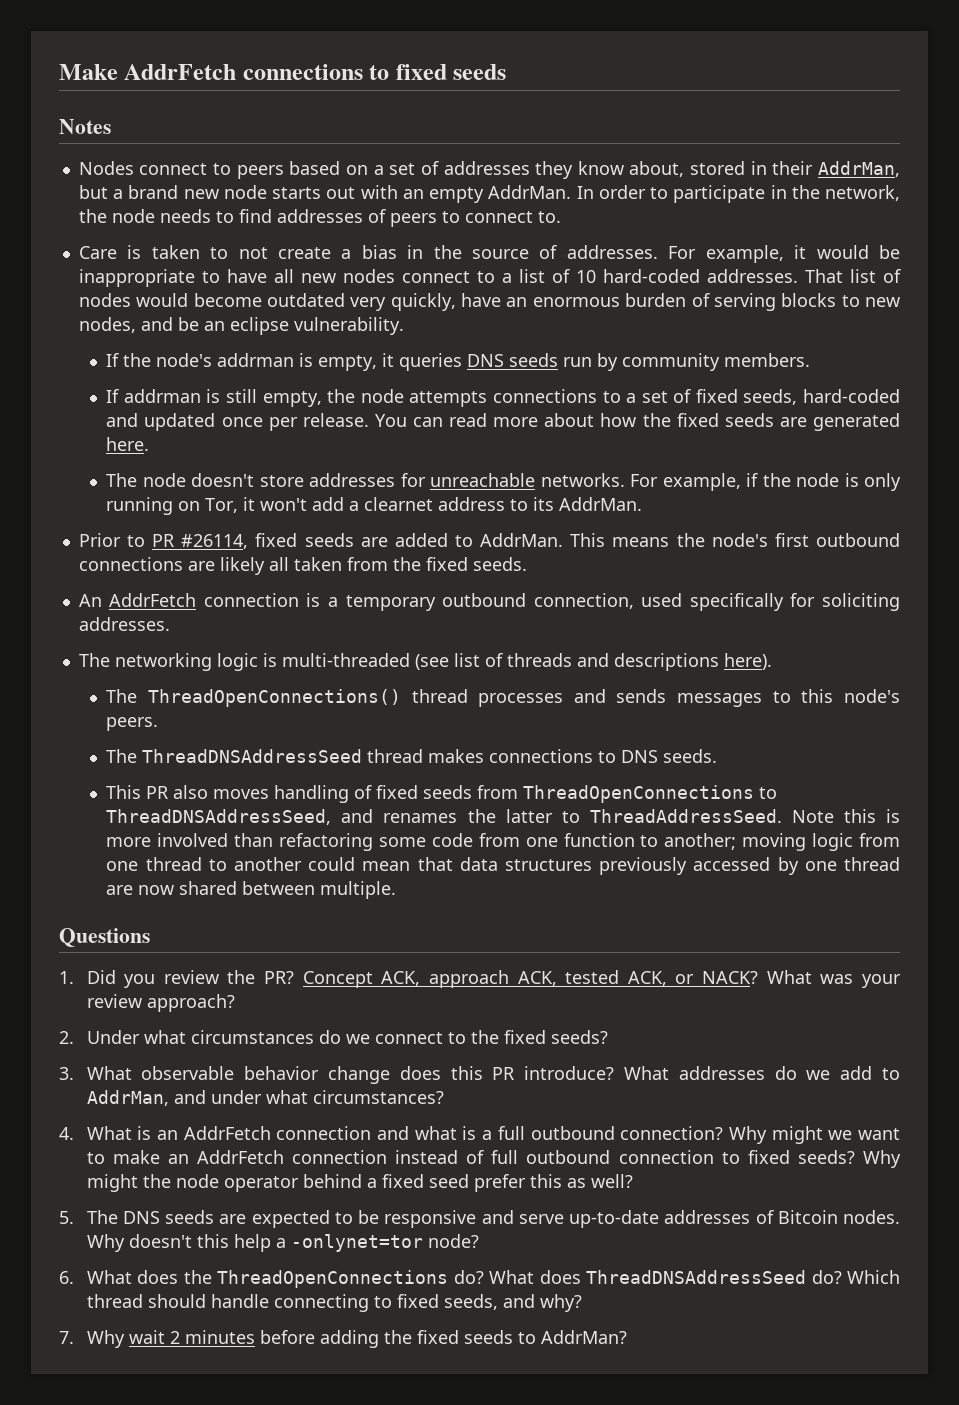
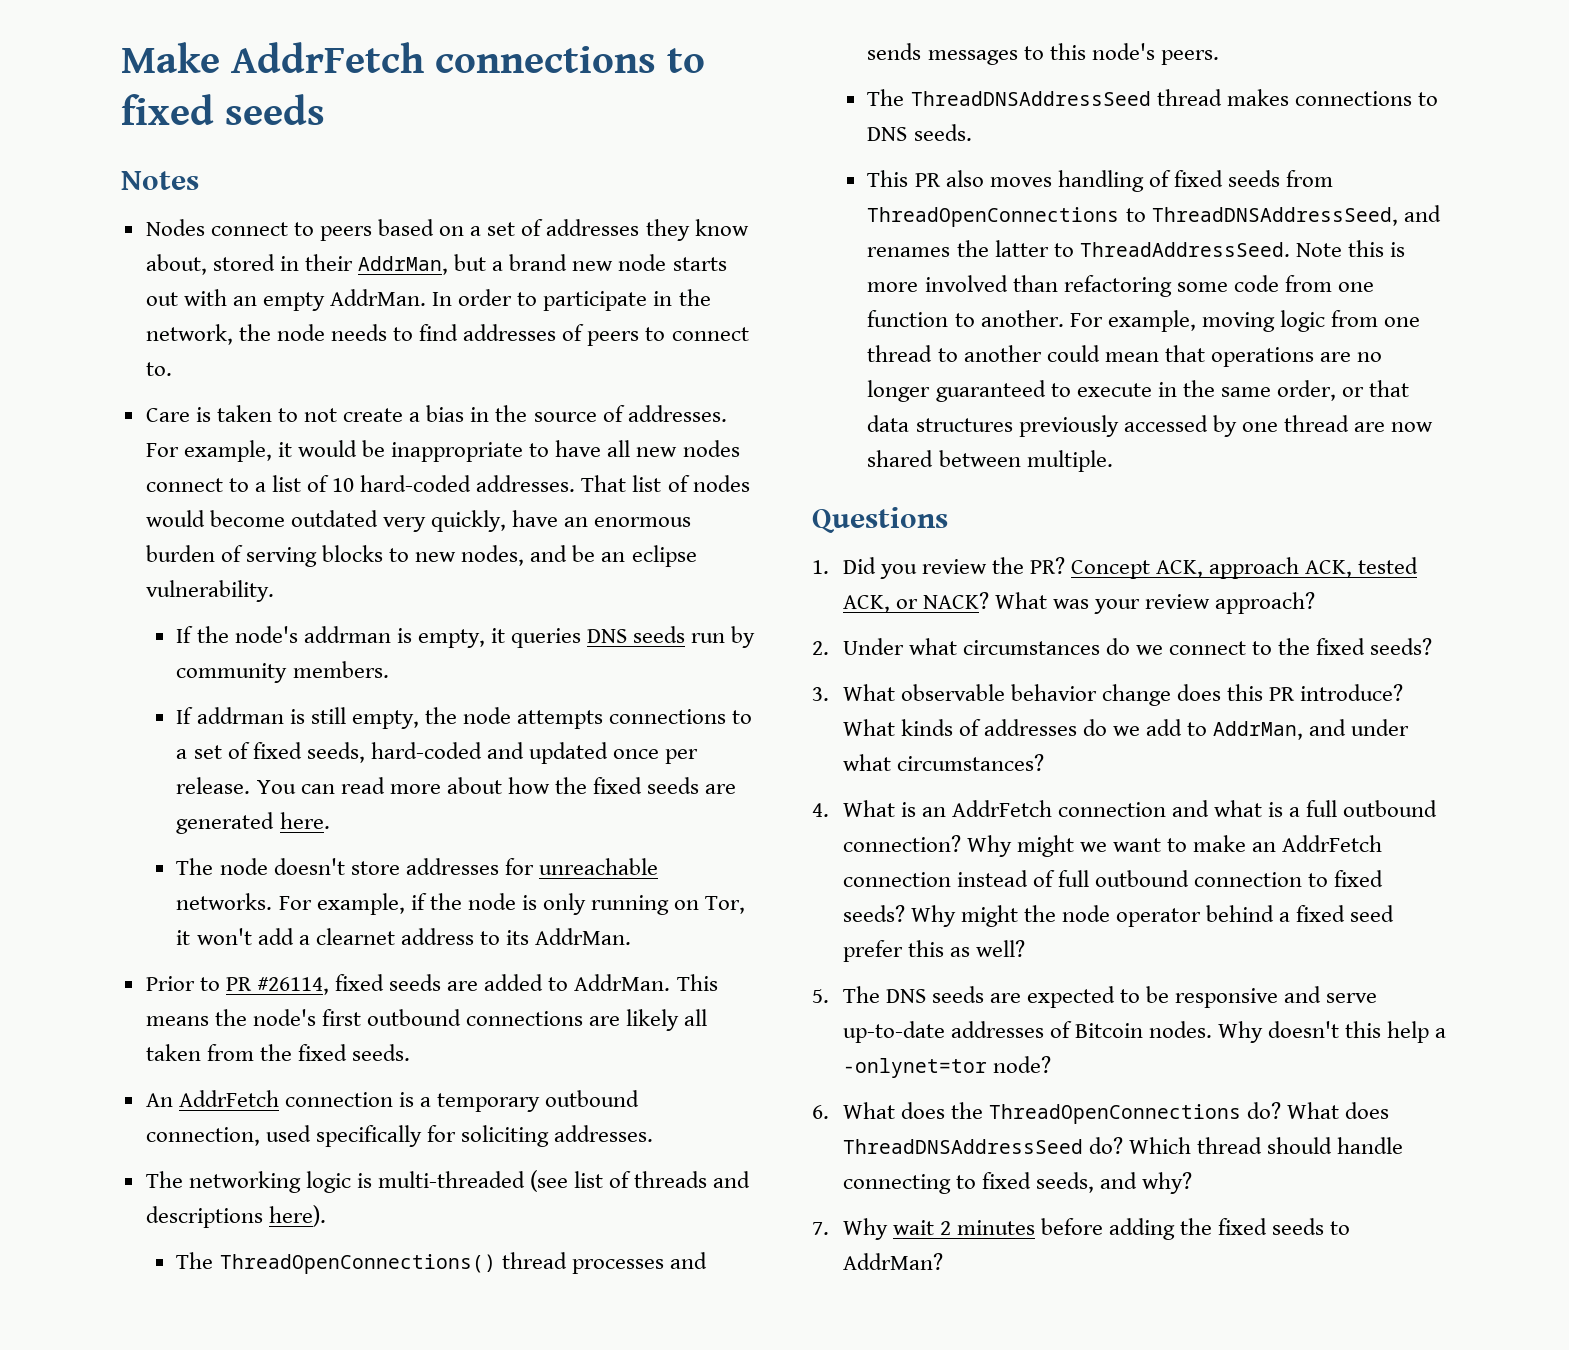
- Note this is more involved than refactoring some code from one function to another; moving logic from one thread to another could mean that data structures previously accessed by one thread are now shared between multiple.
+ Note this is more involved than refactoring some code from one function to another. For example, moving logic from one thread to another could mean that operations are no longer guaranteed to execute in the same order, or that data structures previously accessed by one thread are now shared between multiple.
- What addresses do we add to AddrMan, and under what circumstances?
+ What kinds of addresses do we add to AddrMan, and under what circumstances?

